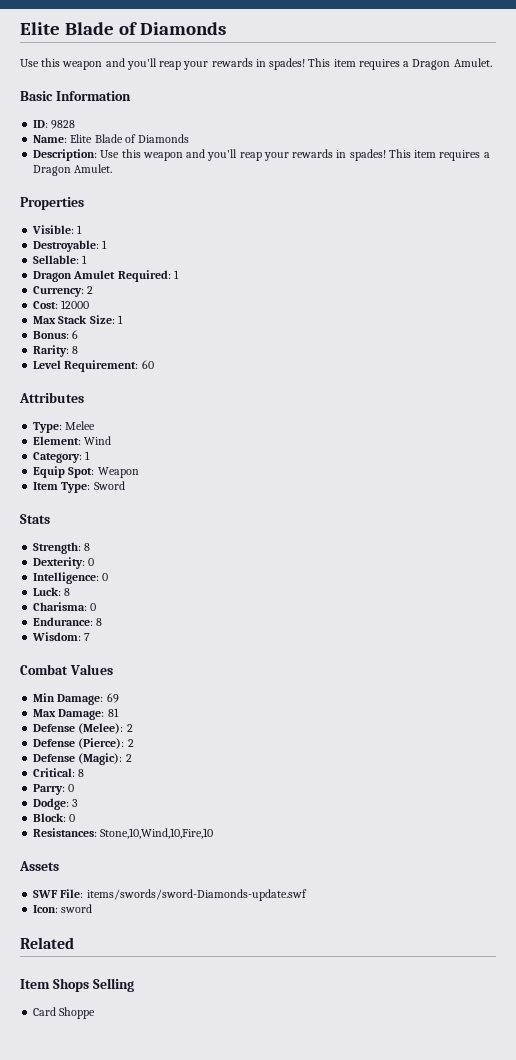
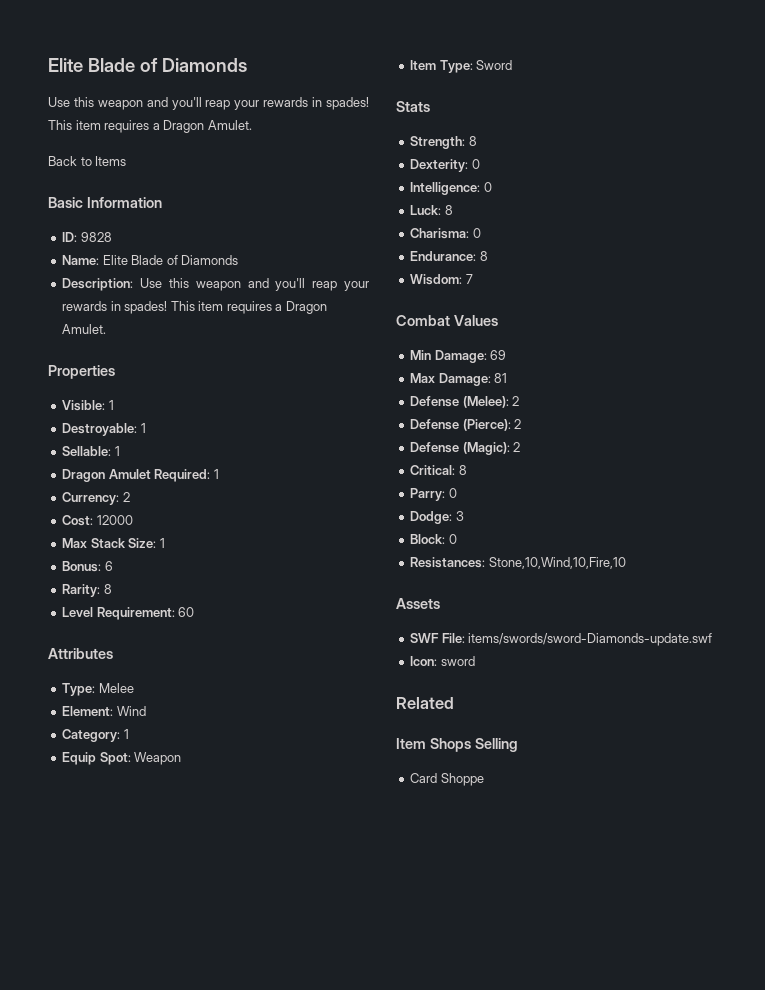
+ Back to Items

